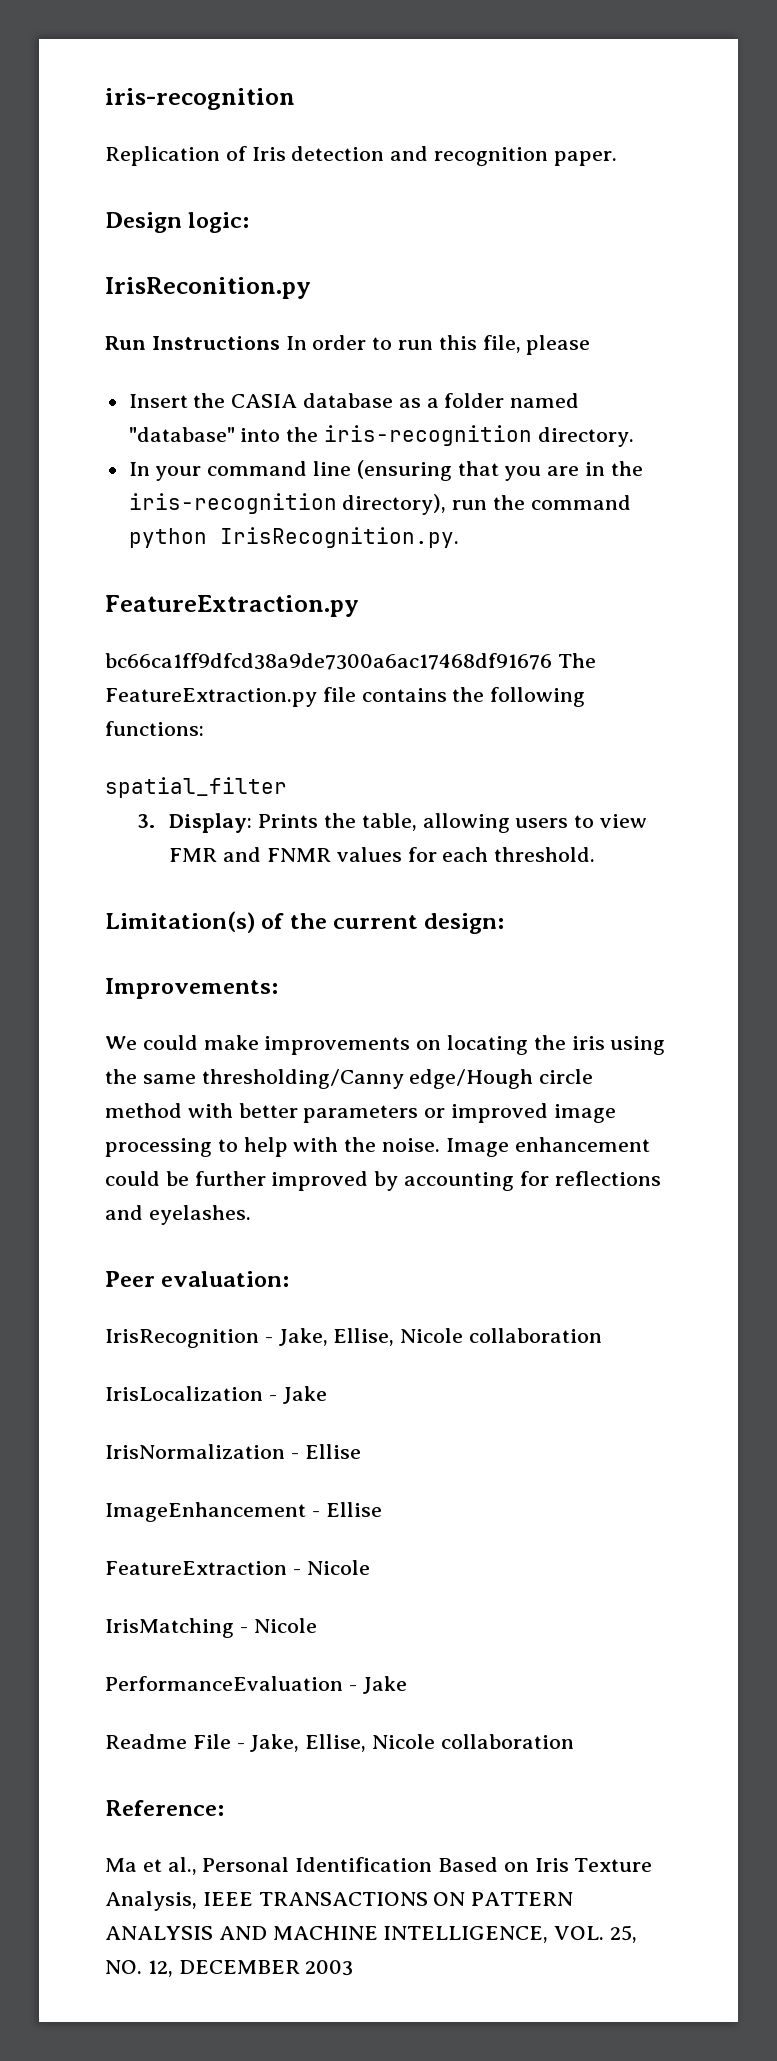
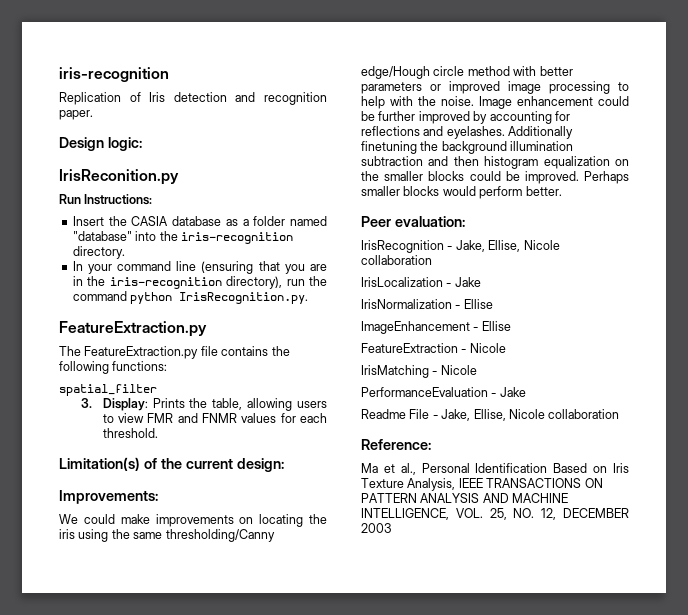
- Run Instructions In order to run this file, please
+ Run Instructions:
- bc66ca1ff9dfcd38a9de7300a6ac17468df91676 The FeatureExtraction.py file contains the following functions:
+ The FeatureExtraction.py file contains the following functions:
+ Additionally finetuning the background illumination subtraction and then histogram equalization on the smaller blocks could be improved. Perhaps smaller blocks would perform better.

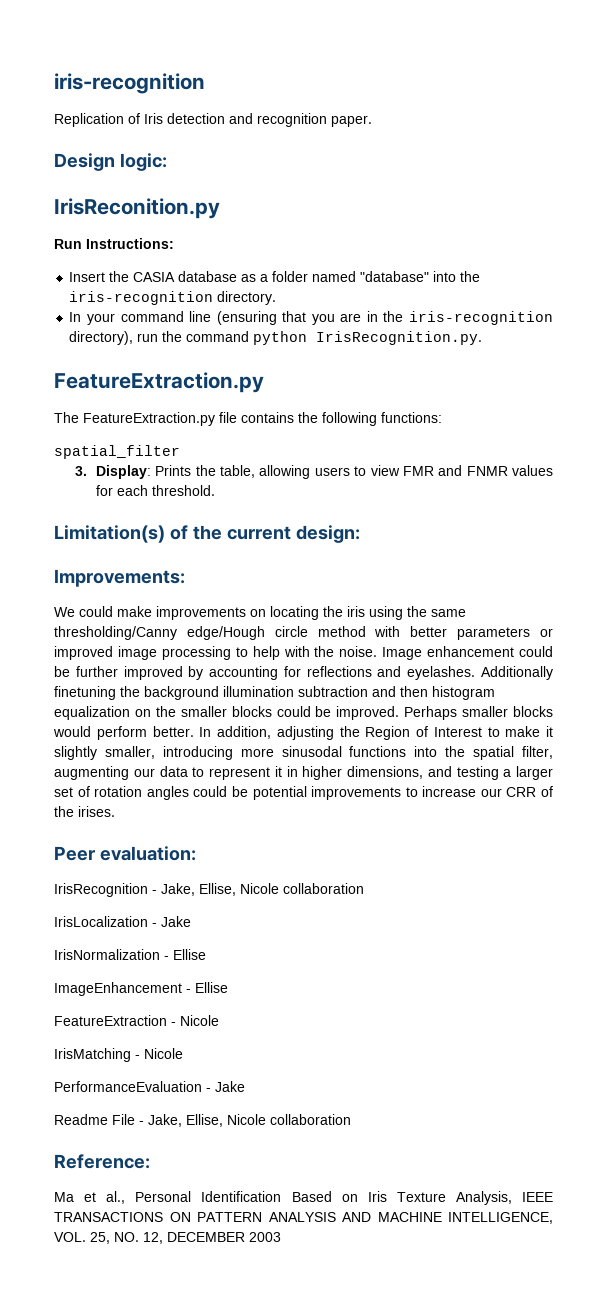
+ In addition, adjusting the Region of Interest to make it slightly smaller, introducing more sinusodal functions into the spatial filter, augmenting our data to represent it in higher dimensions, and testing a larger set of rotation angles could be potential improvements to increase our CRR of the irises.

